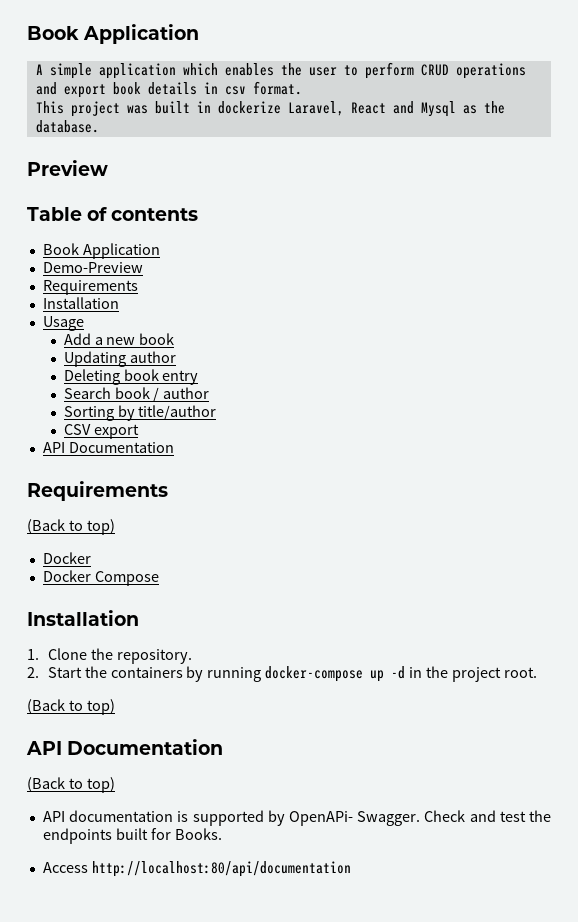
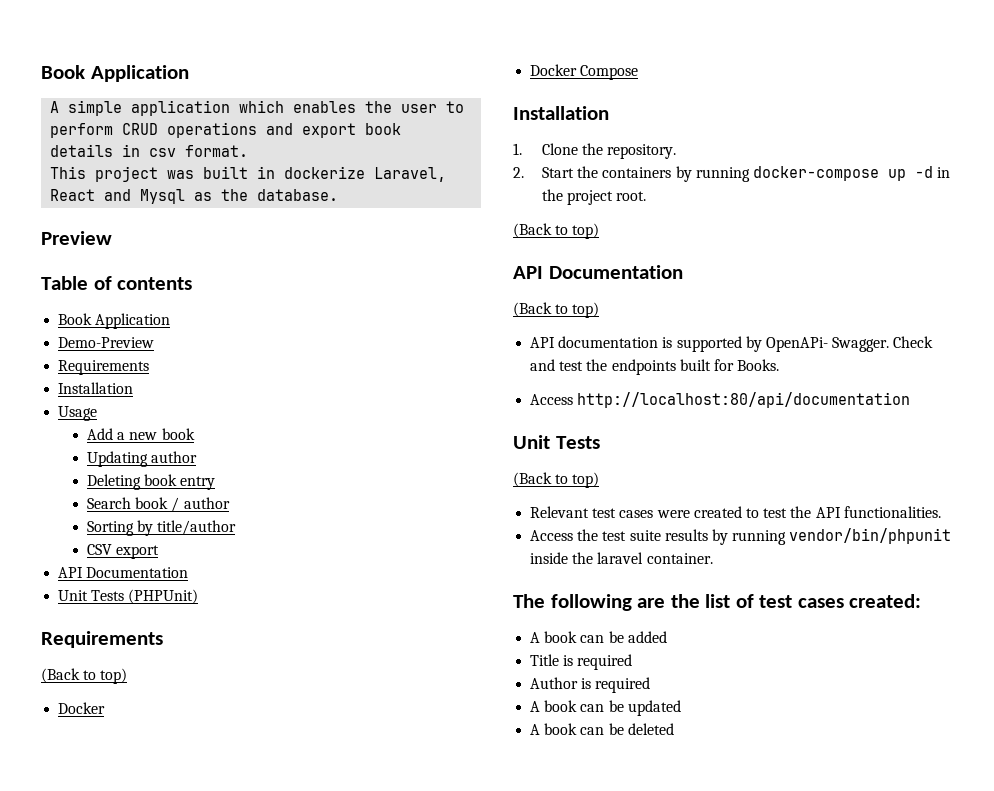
+ Unit Tests (PHPUnit)
  Access http://localhost:80/api/documentation
+ Unit Tests
+ (Back to top)
+ Relevant test cases were created to test the API functionalities.
+ Access the test suite results by running vendor/bin/phpunit inside the laravel container.
+ The following are the list of test cases created:
+ A book can be added
+ Title is required
+ Author is required
+ A book can be updated
+ A book can be deleted

